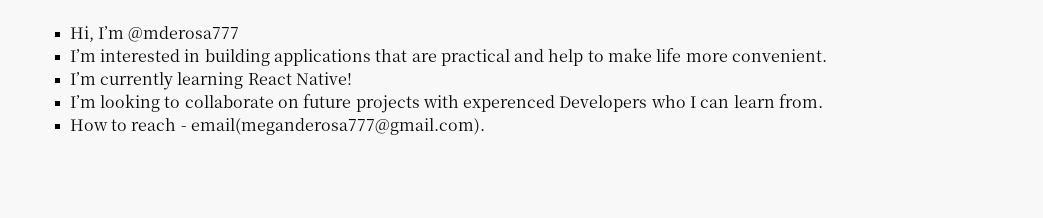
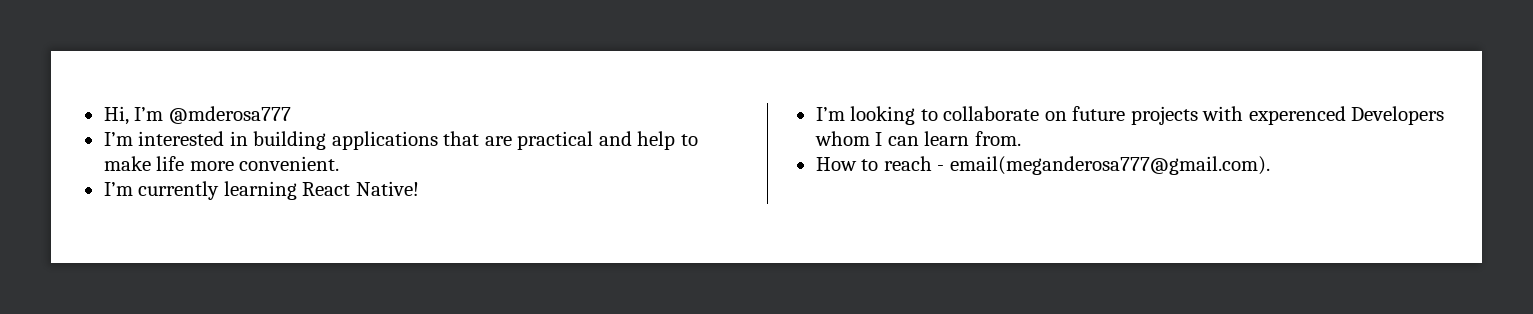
- I’m looking to collaborate on future projects with experenced Developers who I can learn from.
+ I’m looking to collaborate on future projects with experenced Developers whom I can learn from.

